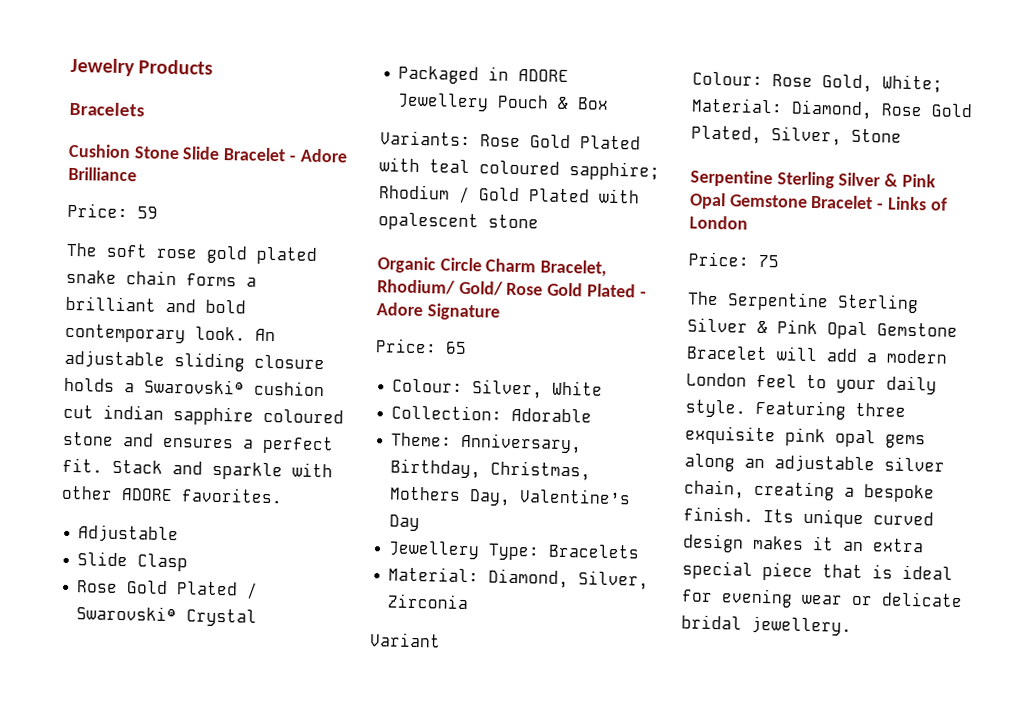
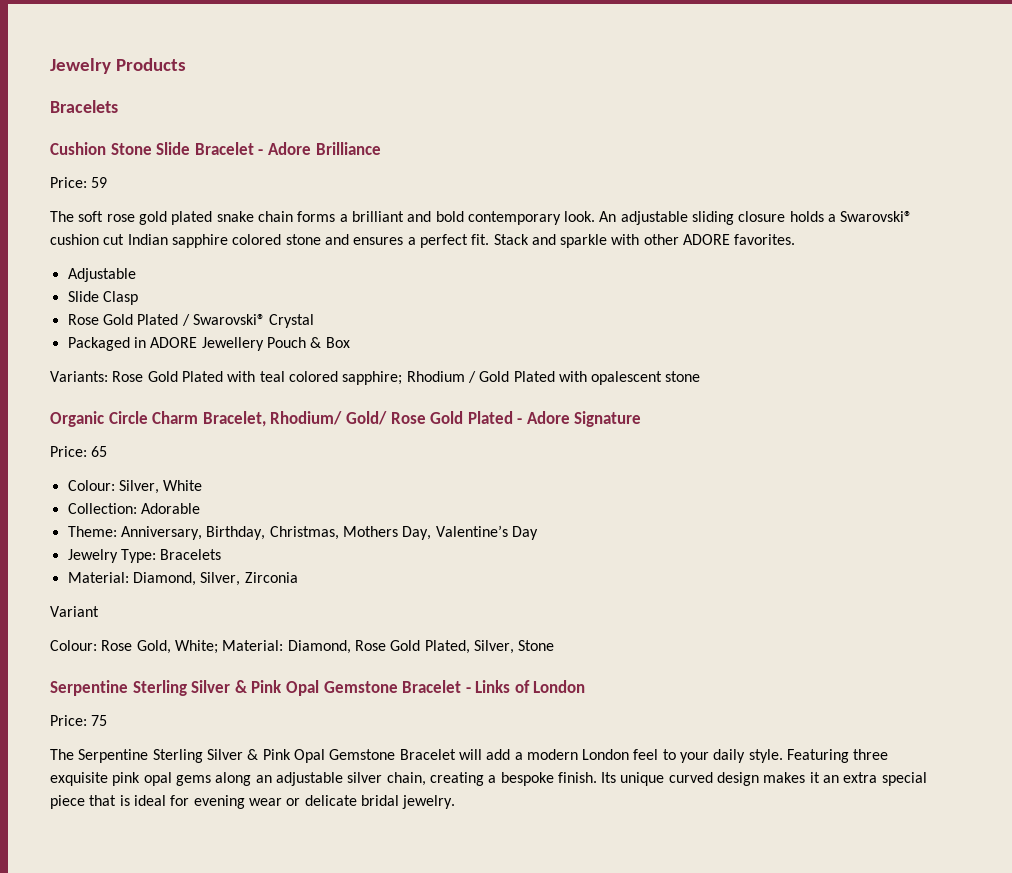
- An adjustable sliding closure holds a Swarovski® cushion cut indian sapphire coloured stone and ensures a perfect fit.
+ An adjustable sliding closure holds a Swarovski® cushion cut Indian sapphire colored stone and ensures a perfect fit.
- Variants: Rose Gold Plated with teal coloured sapphire; Rhodium / Gold Plated with opalescent stone
+ Variants: Rose Gold Plated with teal colored sapphire; Rhodium / Gold Plated with opalescent stone
- Jewellery Type: Bracelets
+ Jewelry Type: Bracelets
- Its unique curved design makes it an extra special piece that is ideal for evening wear or delicate bridal jewellery.
+ Its unique curved design makes it an extra special piece that is ideal for evening wear or delicate bridal jewelry.

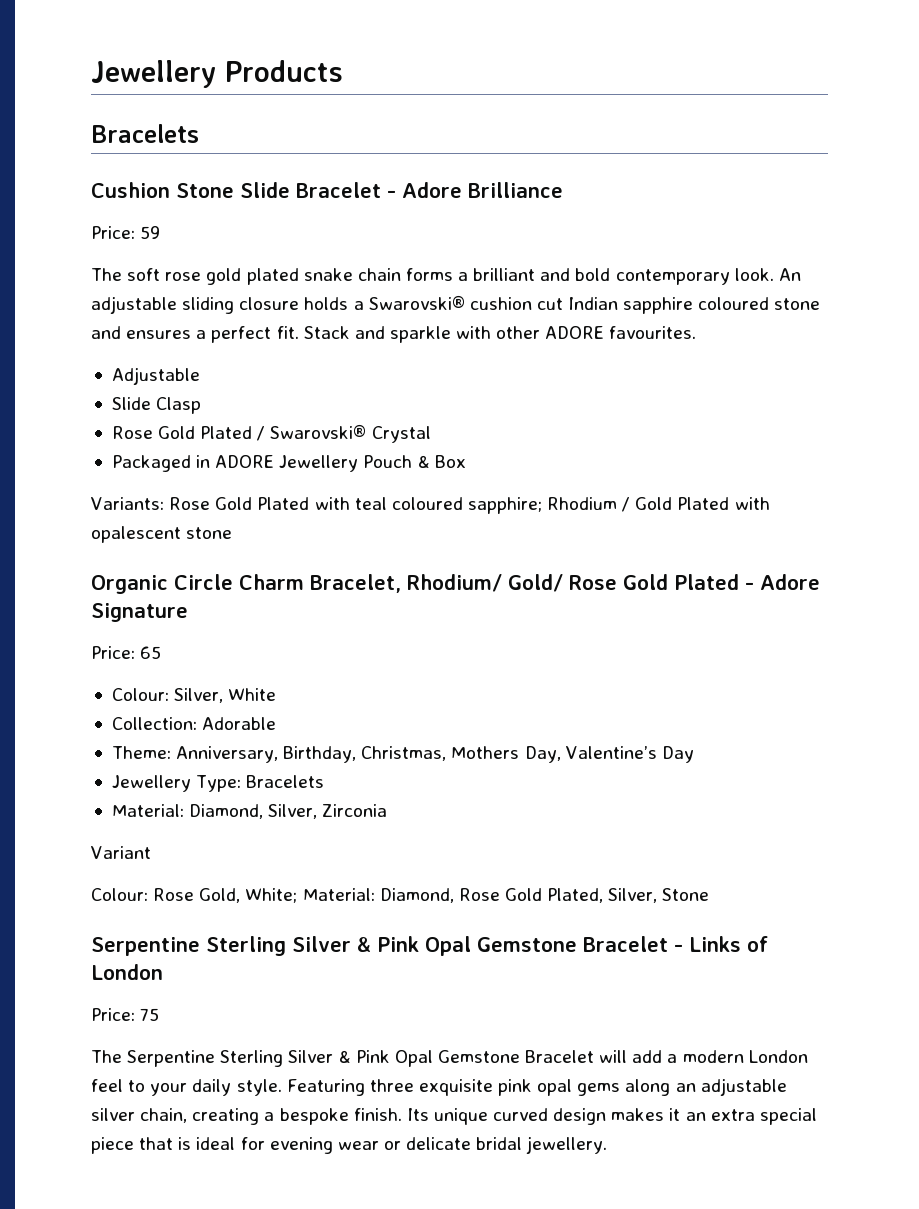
- Jewelry Products
+ Jewellery Products
- An adjustable sliding closure holds a Swarovski® cushion cut Indian sapphire colored stone and ensures a perfect fit.
+ An adjustable sliding closure holds a Swarovski® cushion cut Indian sapphire coloured stone and ensures a perfect fit.
- Stack and sparkle with other ADORE favorites.
+ Stack and sparkle with other ADORE favourites.
- Variants: Rose Gold Plated with teal colored sapphire; Rhodium / Gold Plated with opalescent stone
+ Variants: Rose Gold Plated with teal coloured sapphire; Rhodium / Gold Plated with opalescent stone
- Jewelry Type: Bracelets
+ Jewellery Type: Bracelets
- Its unique curved design makes it an extra special piece that is ideal for evening wear or delicate bridal jewelry.
+ Its unique curved design makes it an extra special piece that is ideal for evening wear or delicate bridal jewellery.

